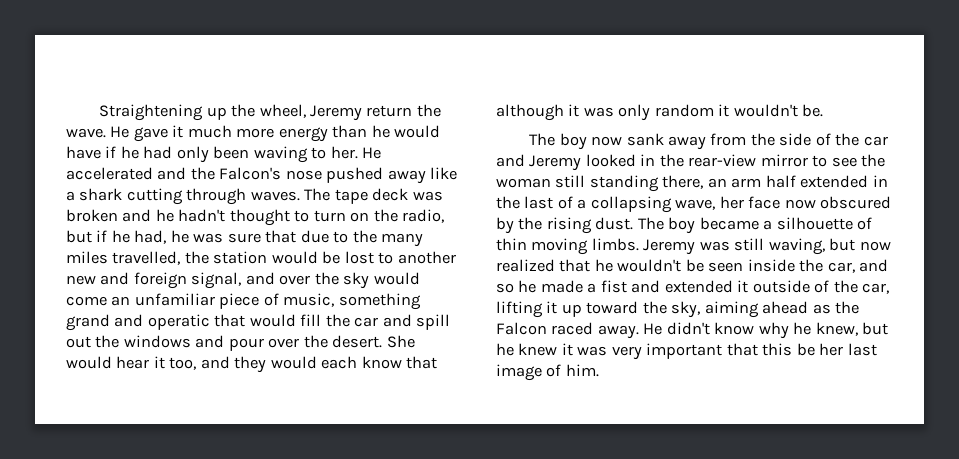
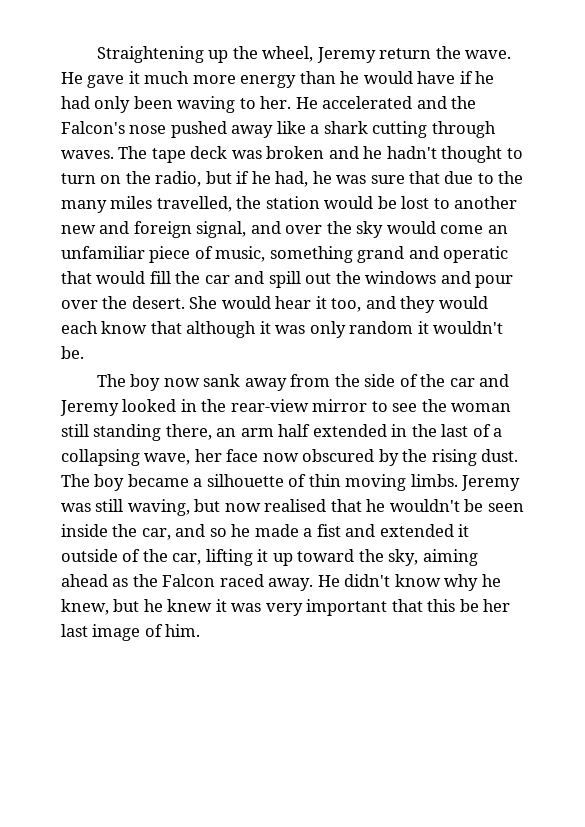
- Jeremy was still waving, but now realized that he wouldn't be seen inside the car, and so he made a fist and extended it outside of the car, lifting it up toward the sky, aiming ahead as the Falcon raced away.
+ Jeremy was still waving, but now realised that he wouldn't be seen inside the car, and so he made a fist and extended it outside of the car, lifting it up toward the sky, aiming ahead as the Falcon raced away.

